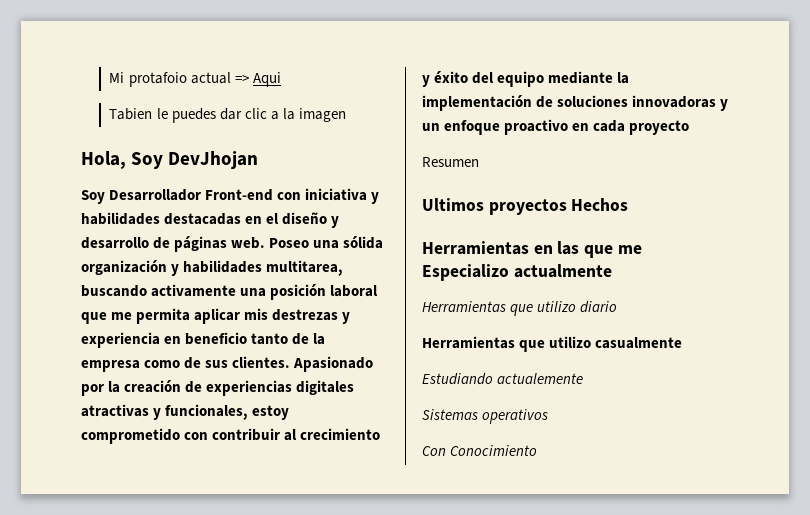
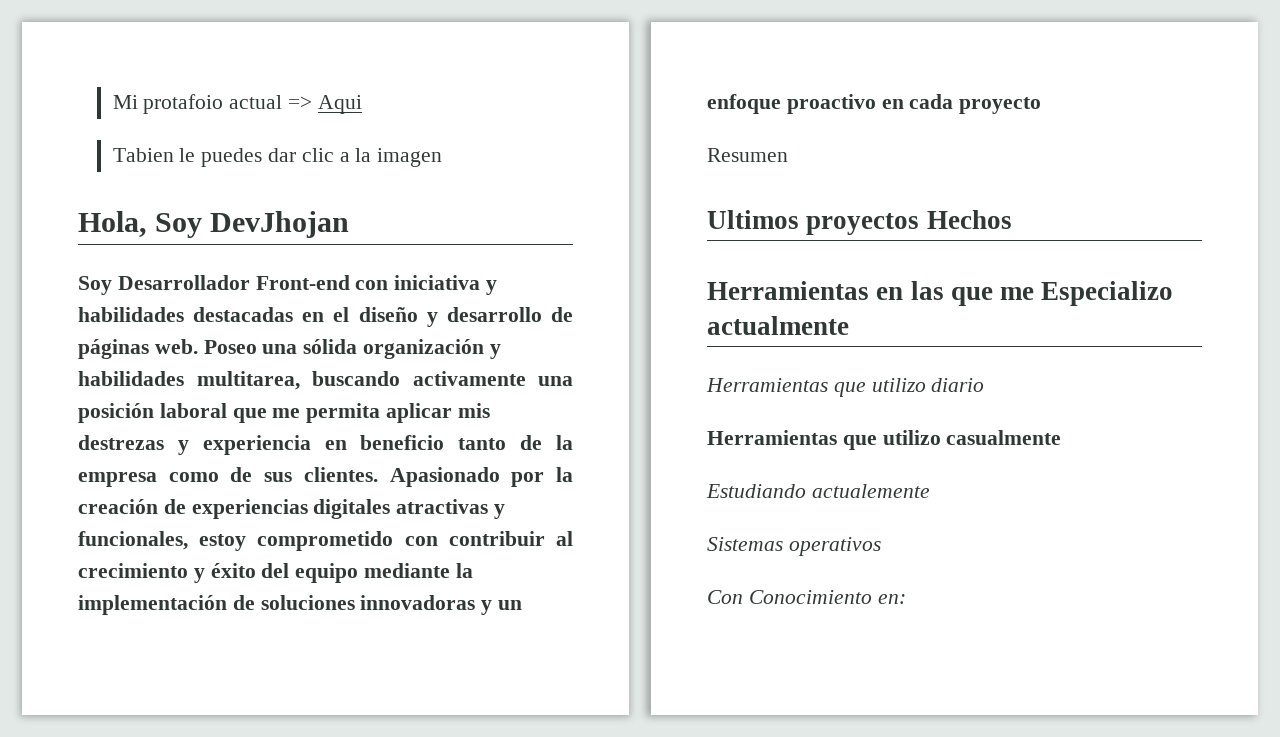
- Con Conocimiento
+ Con Conocimiento en:

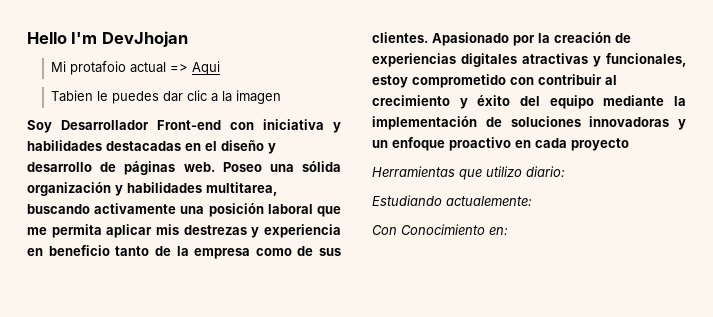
+ Hello I'm DevJhojan
- Hola, Soy DevJhojan
- Resumen
- Ultimos proyectos Hechos
- Herramientas en las que me Especializo actualmente
- Herramientas que utilizo diario
- Herramientas que utilizo casualmente
- Estudiando actualemente
- Sistemas operativos
+ Herramientas que utilizo diario:
+ Estudiando actualemente:

